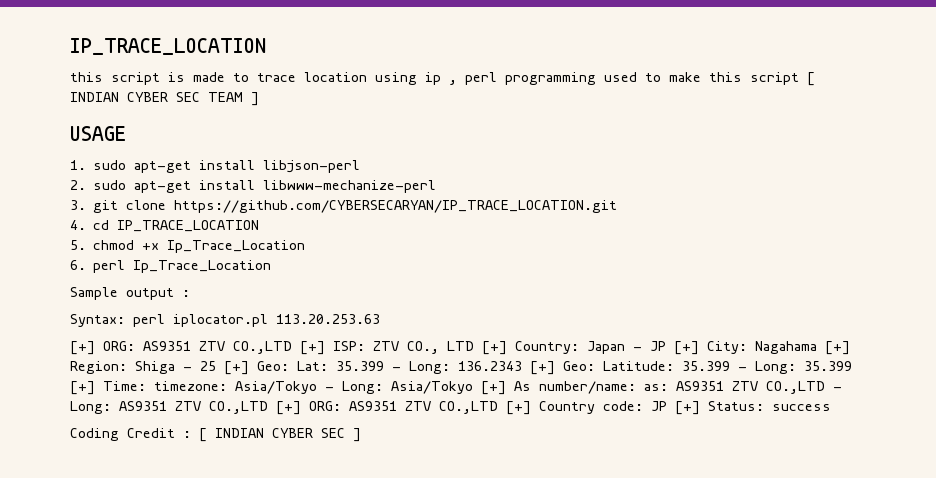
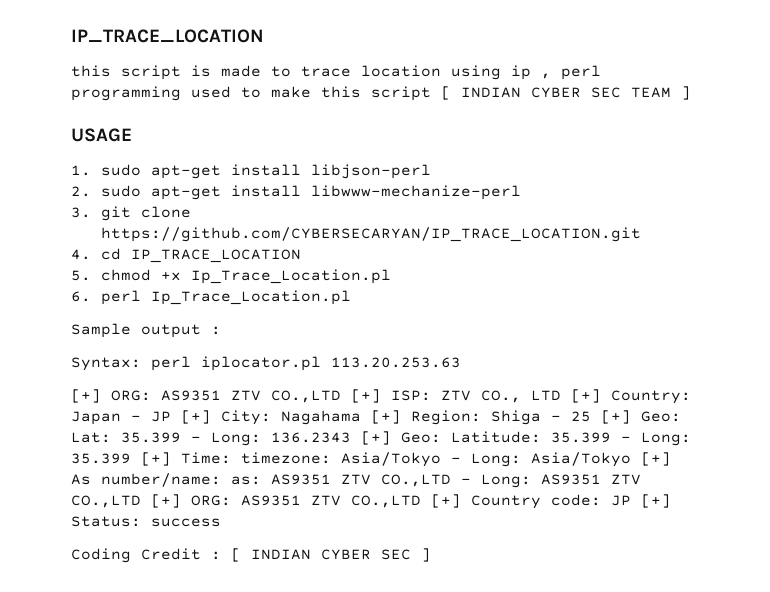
- 5. chmod +x Ip_Trace_Location
+ 5. chmod +x Ip_Trace_Location.pl
- 6. perl Ip_Trace_Location
+ 6. perl Ip_Trace_Location.pl

